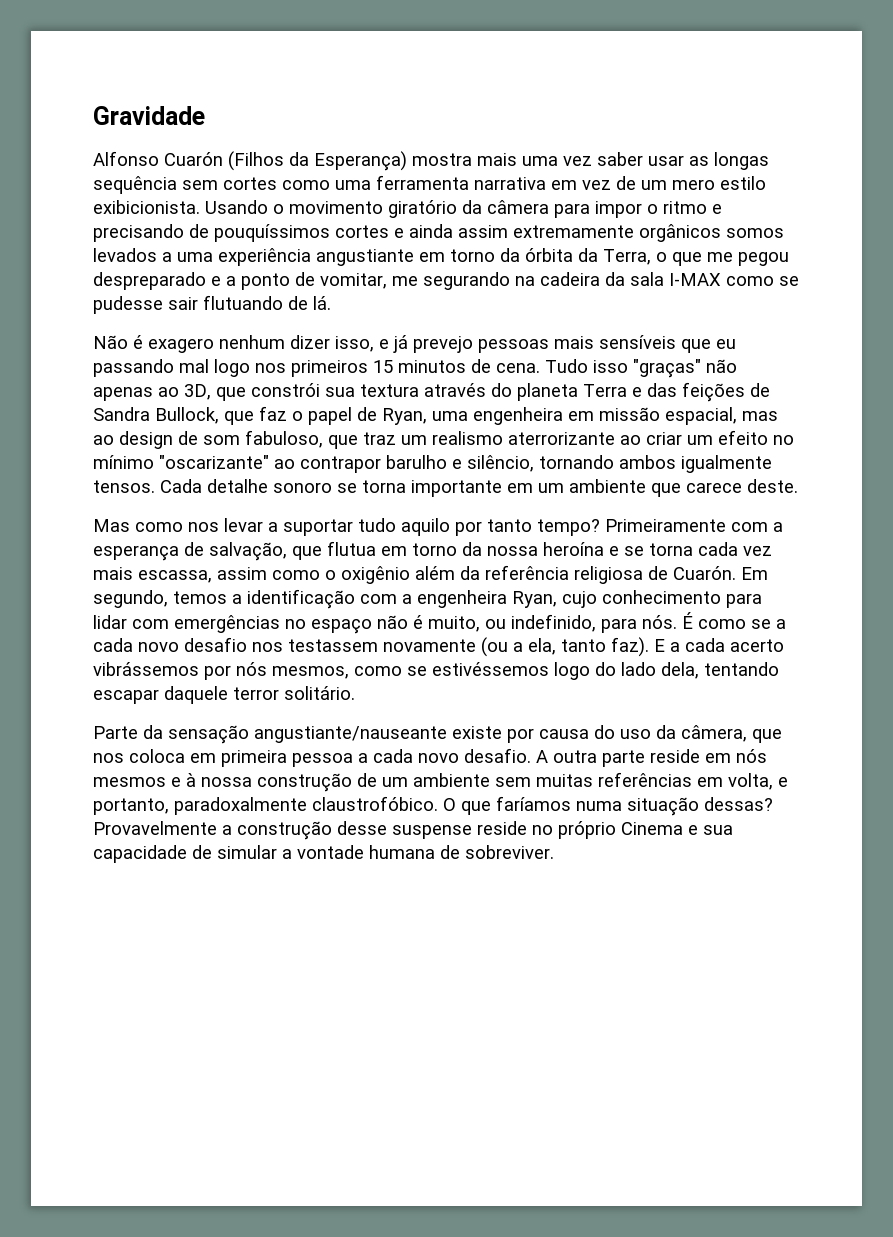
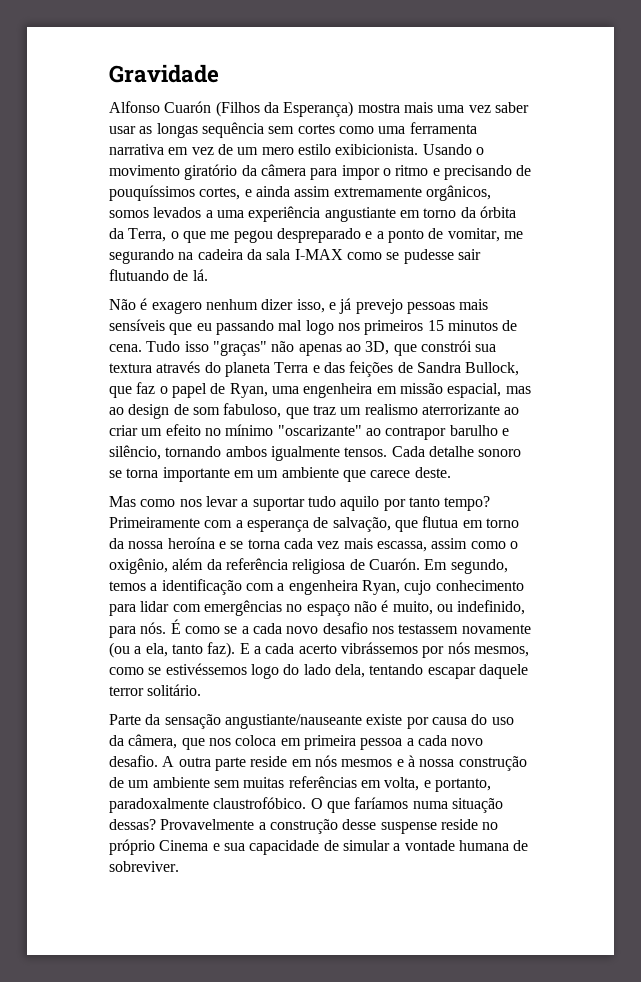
- Usando o movimento giratório da câmera para impor o ritmo e precisando de pouquíssimos cortes e ainda assim extremamente orgânicos somos levados a uma experiência angustiante em torno da órbita da Terra, o que me pegou despreparado e a ponto de vomitar, me segurando na cadeira da sala I-MAX como se pudesse sair flutuando de lá.
+ Usando o movimento giratório da câmera para impor o ritmo e precisando de pouquíssimos cortes, e ainda assim extremamente orgânicos, somos levados a uma experiência angustiante em torno da órbita da Terra, o que me pegou despreparado e a ponto de vomitar, me segurando na cadeira da sala I-MAX como se pudesse sair flutuando de lá.
- Primeiramente com a esperança de salvação, que flutua em torno da nossa heroína e se torna cada vez mais escassa, assim como o oxigênio além da referência religiosa de Cuarón.
+ Primeiramente com a esperança de salvação, que flutua em torno da nossa heroína e se torna cada vez mais escassa, assim como o oxigênio, além da referência religiosa de Cuarón.

